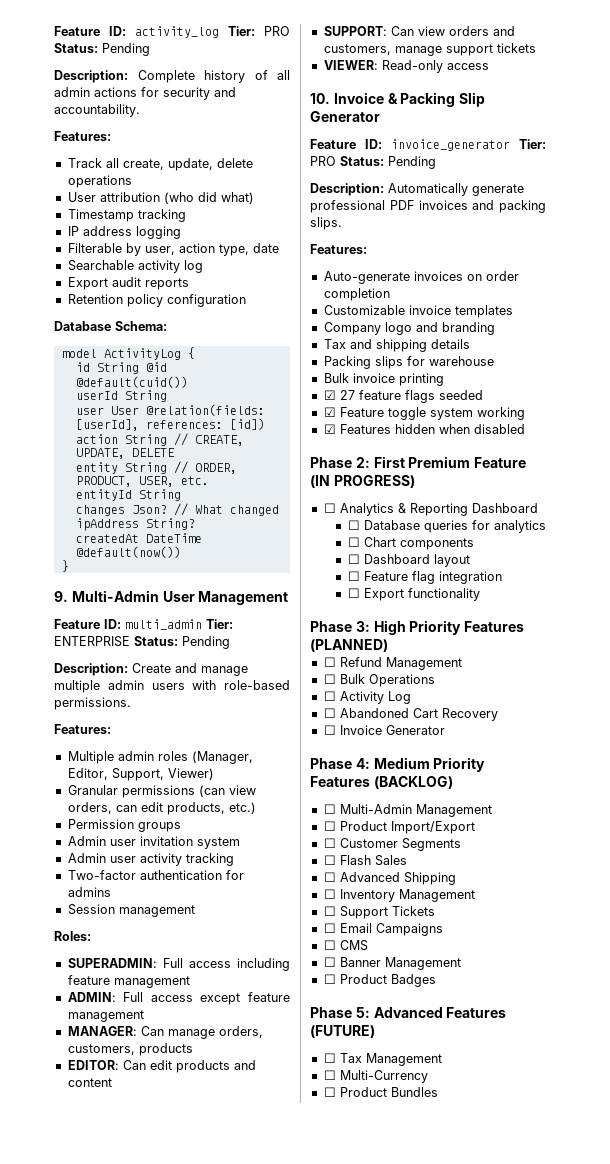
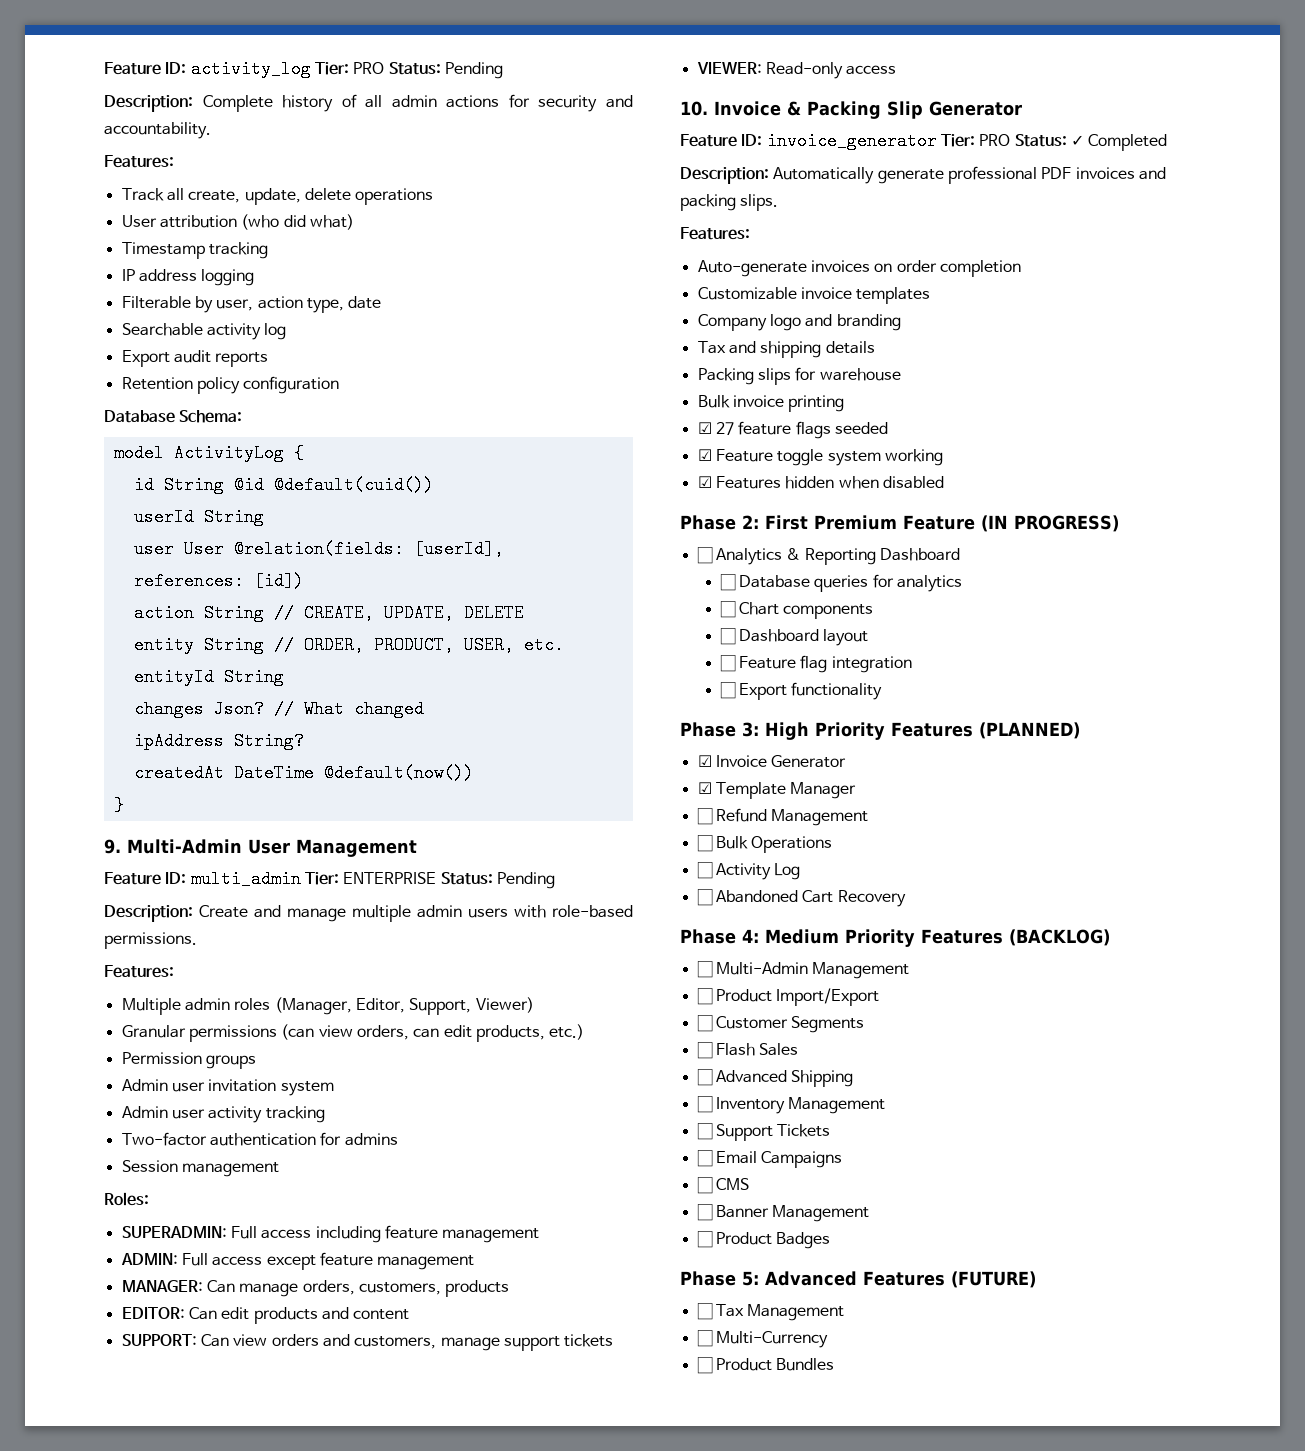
- Feature ID: invoice_generator Tier: PRO Status: Pending
+ Feature ID: invoice_generator Tier: PRO Status: ✓ Completed
+ ☑ Invoice Generator
+ ☑ Template Manager
- ☐ Invoice Generator

